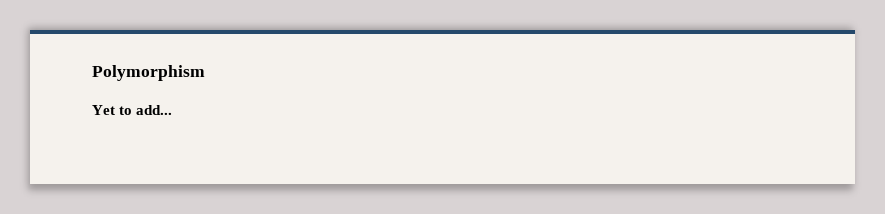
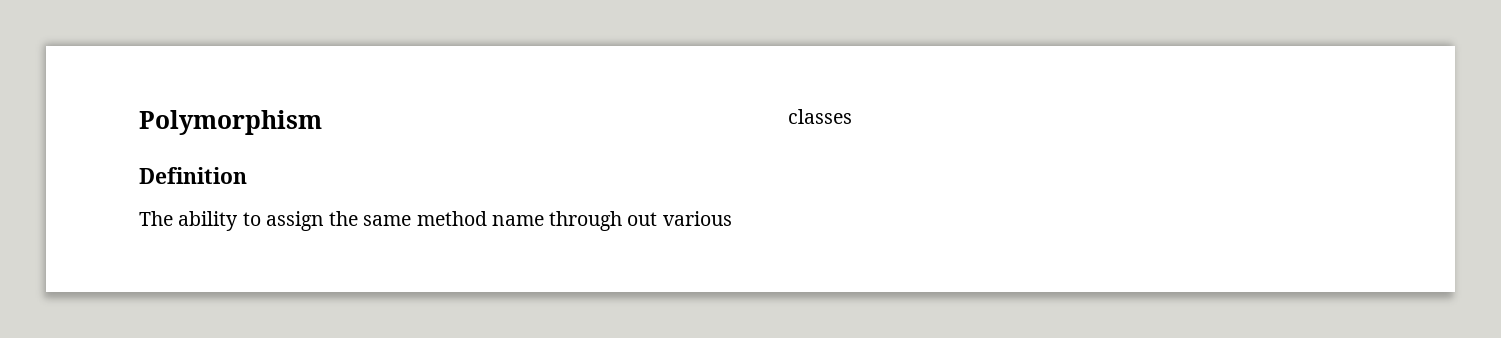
- Yet to add...
+ Definition
+ The ability to assign the same method name through out various classes

